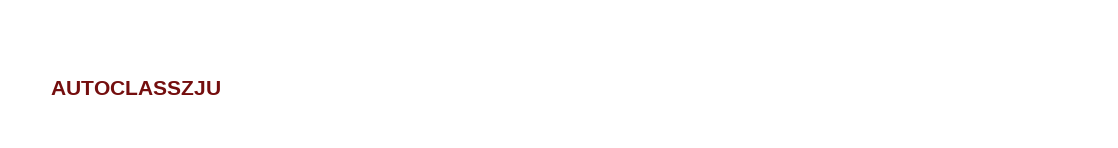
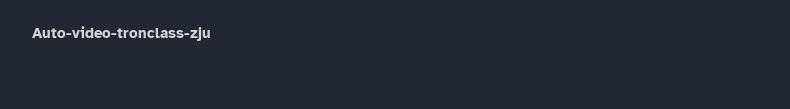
- AUTOCLASSZJU
+ Auto-video-tronclass-zju

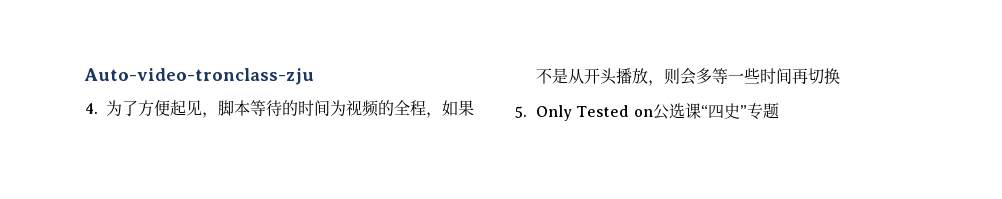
+ 4.为了方便起见，脚本等待的时间为视频的全程，如果不是从开头播放，则会多等一些时间再切换
+ 5. Only Tested on公选课“四史”专题

